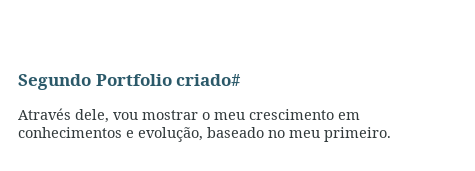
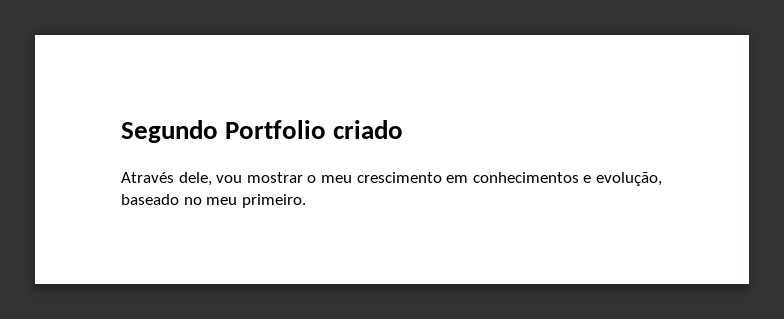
- Segundo Portfolio criado#
+ Segundo Portfolio criado

